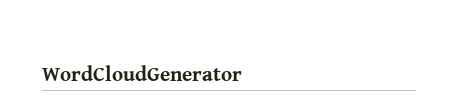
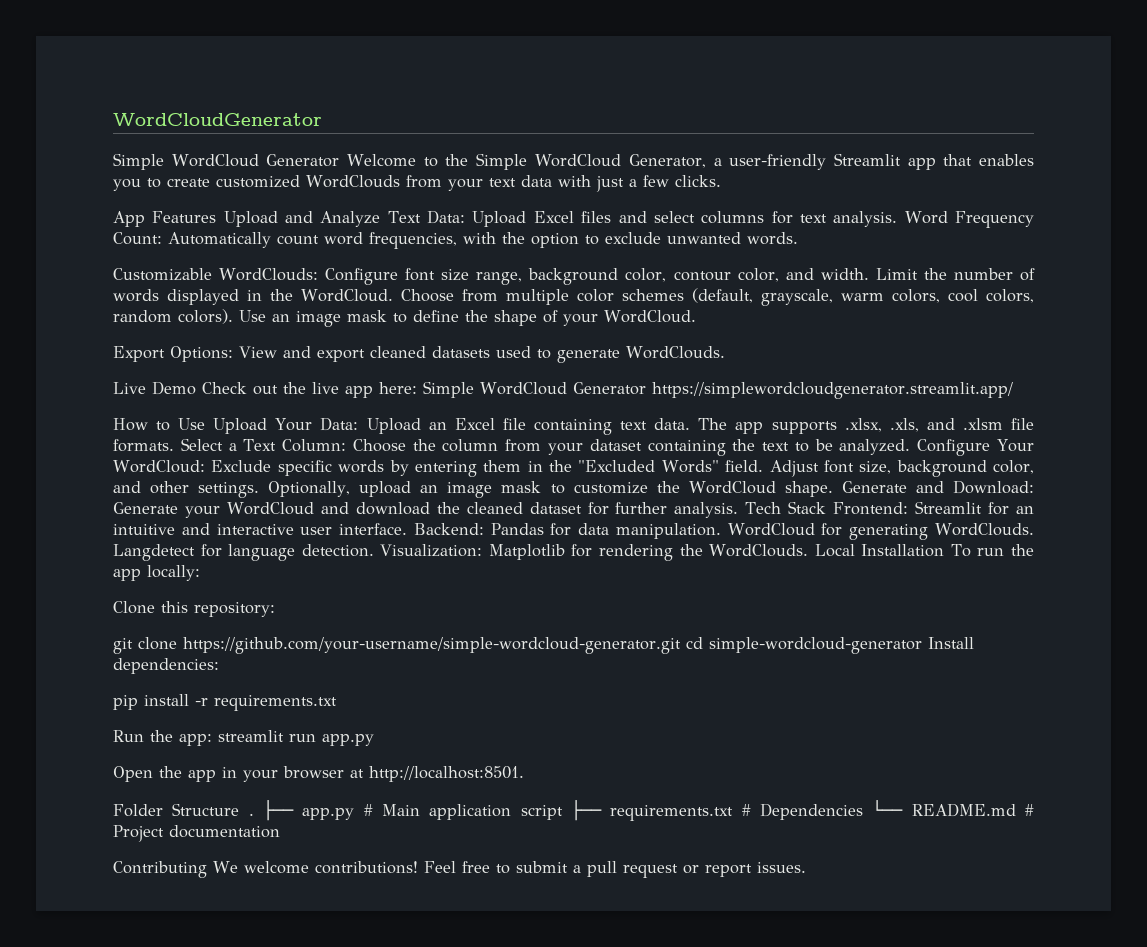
+ Simple WordCloud Generator Welcome to the Simple WordCloud Generator, a user-friendly Streamlit app that enables you to create customized WordClouds from your text data with just a few clicks.
+ App Features Upload and Analyze Text Data: Upload Excel files and select columns for text analysis. Word Frequency Count: Automatically count word frequencies, with the option to exclude unwanted words.
+ Customizable WordClouds: Configure font size range, background color, contour color, and width. Limit the number of words displayed in the WordCloud. Choose from multiple color schemes (default, grayscale, warm colors, cool colors, random colors). Use an image mask to define the shape of your WordCloud.
+ Export Options: View and export cleaned datasets used to generate WordClouds.
+ Live Demo Check out the live app here: Simple WordCloud Generator https://simplewordcloudgenerator.streamlit.app/
+ How to Use Upload Your Data: Upload an Excel file containing text data. The app supports .xlsx, .xls, and .xlsm file formats. Select a Text Column: Choose the column from your dataset containing the text to be analyzed. Configure Your WordCloud: Exclude specific words by entering them in the "Excluded Words" field. Adjust font size, background color, and other settings. Optionally, upload an image mask to customize the WordCloud shape. Generate and Download: Generate your WordCloud and download the cleaned dataset for further analysis. Tech Stack Frontend: Streamlit for an intuitive and interactive user interface. Backend: Pandas for data manipulation. WordCloud for generating WordClouds. Langdetect for language detection. Visualization: Matplotlib for rendering the WordClouds. Local Installation To run the app locally:
+ Clone this repository:
+ git clone https://github.com/your-username/simple-wordcloud-generator.git cd simple-wordcloud-generator Install dependencies:
+ pip install -r requirements.txt
+ Run the app: streamlit run app.py
+ Open the app in your browser at http://localhost:8501.
+ Folder Structure . ├── app.py # Main application script ├── requirements.txt # Dependencies └── README.md # Project documentation
+ Contributing We welcome contributions! Feel free to submit a pull request or report issues.

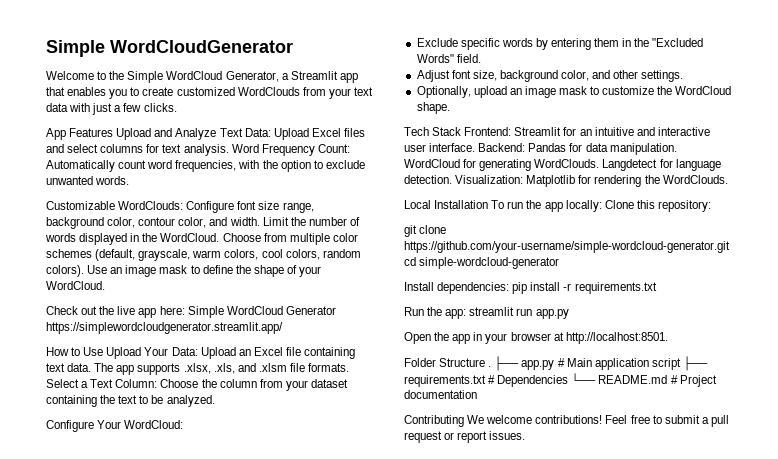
- WordCloudGenerator
+ Simple WordCloudGenerator
- Simple WordCloud Generator Welcome to the Simple WordCloud Generator, a user-friendly Streamlit app that enables you to create customized WordClouds from your text data with just a few clicks.
+ Welcome to the Simple WordCloud Generator, a Streamlit app that enables you to create customized WordClouds from your text data with just a few clicks.
- Export Options: View and export cleaned datasets used to generate WordClouds.
- Live Demo Check out the live app here: Simple WordCloud Generator https://simplewordcloudgenerator.streamlit.app/
+ Check out the live app here: Simple WordCloud Generator https://simplewordcloudgenerator.streamlit.app/
- Select a Text Column: Choose the column from your dataset containing the text to be analyzed. Configure Your WordCloud: Exclude specific words by entering them in the "Excluded Words" field. Adjust font size, background color, and other settings. Optionally, upload an image mask to customize the WordCloud shape. Generate and Download: Generate your WordCloud and download the cleaned dataset for further analysis. Tech Stack Frontend: Streamlit for an intuitive and interactive user interface.
+ Select a Text Column: Choose the column from your dataset containing the text to be analyzed.
+ Configure Your WordCloud:
+ Exclude specific words by entering them in the "Excluded Words" field.
+ Adjust font size, background color, and other settings.
+ Optionally, upload an image mask to customize the WordCloud shape.
+ Tech Stack Frontend: Streamlit for an intuitive and interactive user interface.
- Visualization: Matplotlib for rendering the WordClouds. Local Installation To run the app locally:
- Clone this repository:
+ Visualization: Matplotlib for rendering the WordClouds.
+ Local Installation To run the app locally: Clone this repository:
- git clone https://github.com/your-username/simple-wordcloud-generator.git cd simple-wordcloud-generator Install dependencies:
- pip install -r requirements.txt
+ git clone https://github.com/your-username/simple-wordcloud-generator.git cd simple-wordcloud-generator
+ Install dependencies: pip install -r requirements.txt

